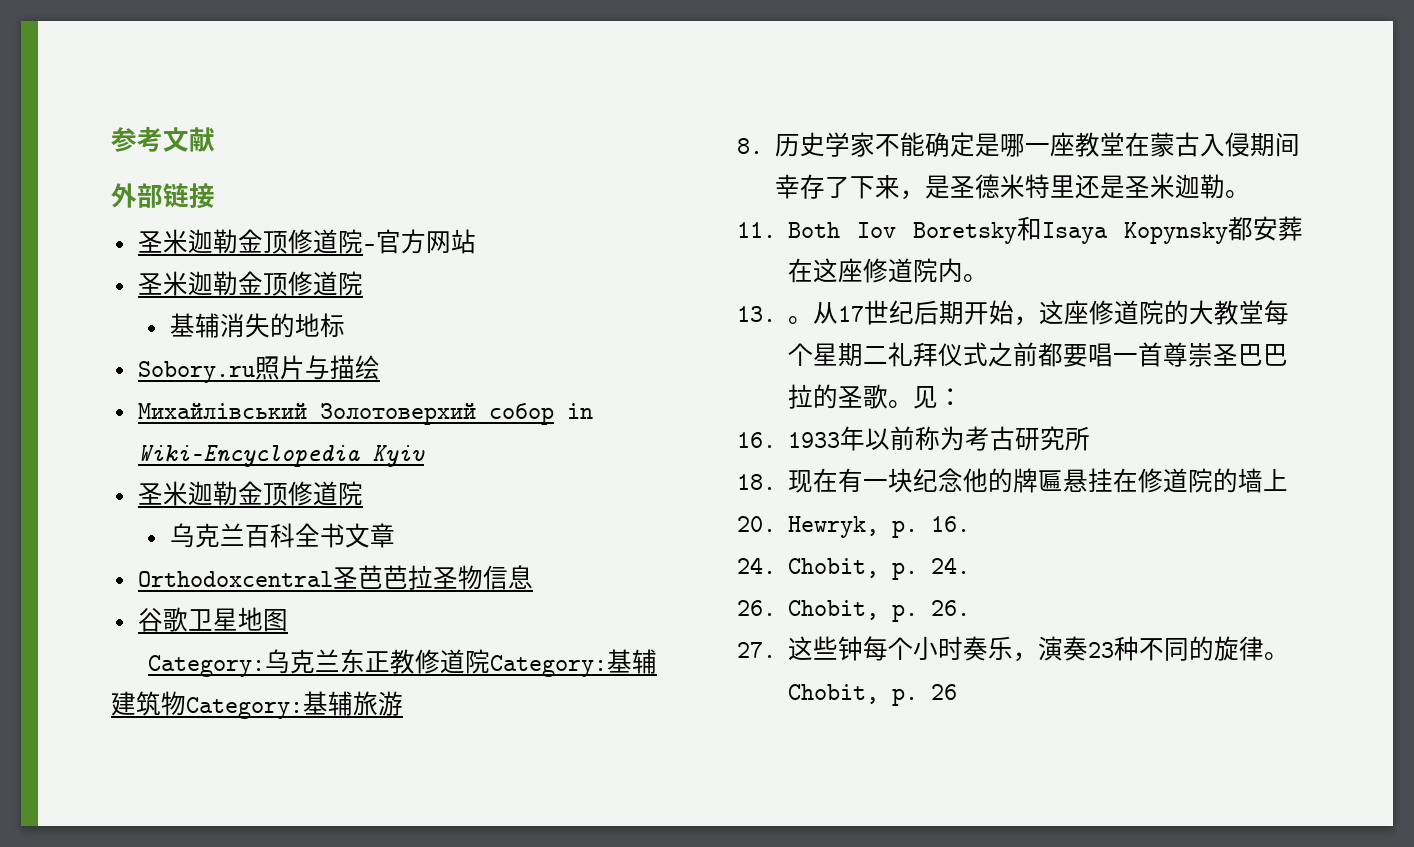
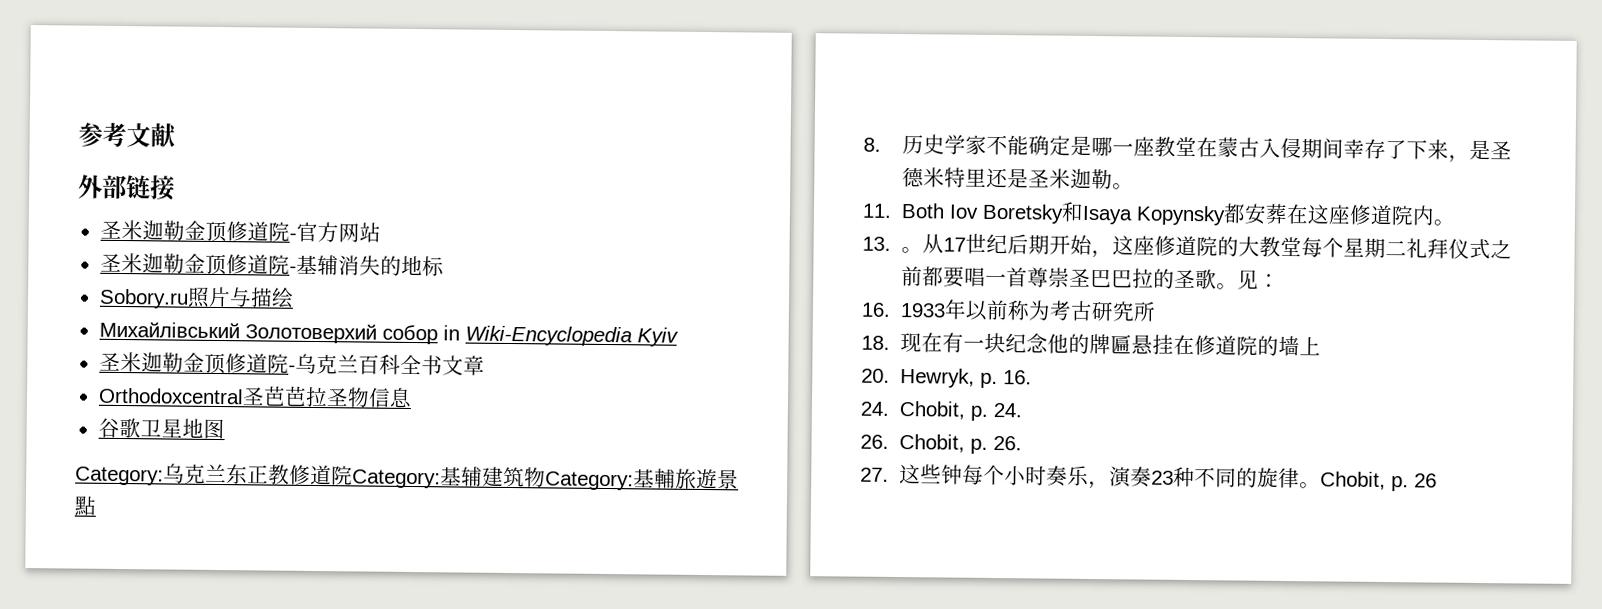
  圣米迦勒金顶修道院-官方网站
- 圣米迦勒金顶修道院
- 基辅消失的地标
+ 圣米迦勒金顶修道院-基辅消失的地标
  Михайлівський Золотоверхий собор in Wiki-Encyclopedia Kyiv
- 圣米迦勒金顶修道院
- 乌克兰百科全书文章
+ 圣米迦勒金顶修道院-乌克兰百科全书文章
- Category:乌克兰东正教修道院Category:基辅建筑物Category:基辅旅游
+ Category:乌克兰东正教修道院Category:基辅建筑物Category:基輔旅遊景點

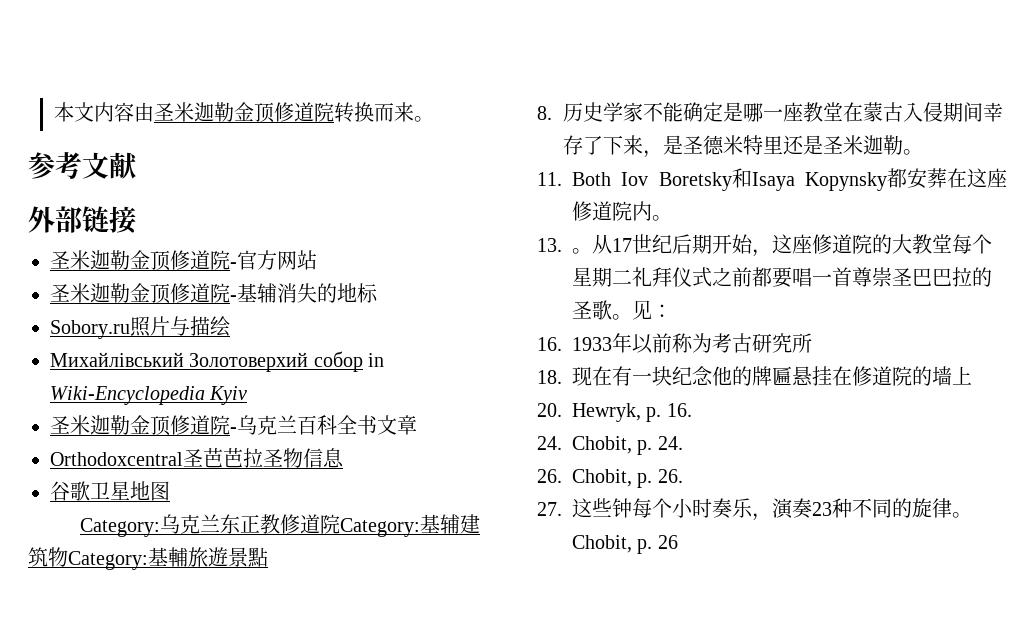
+ 本文内容由圣米迦勒金顶修道院转换而来。

